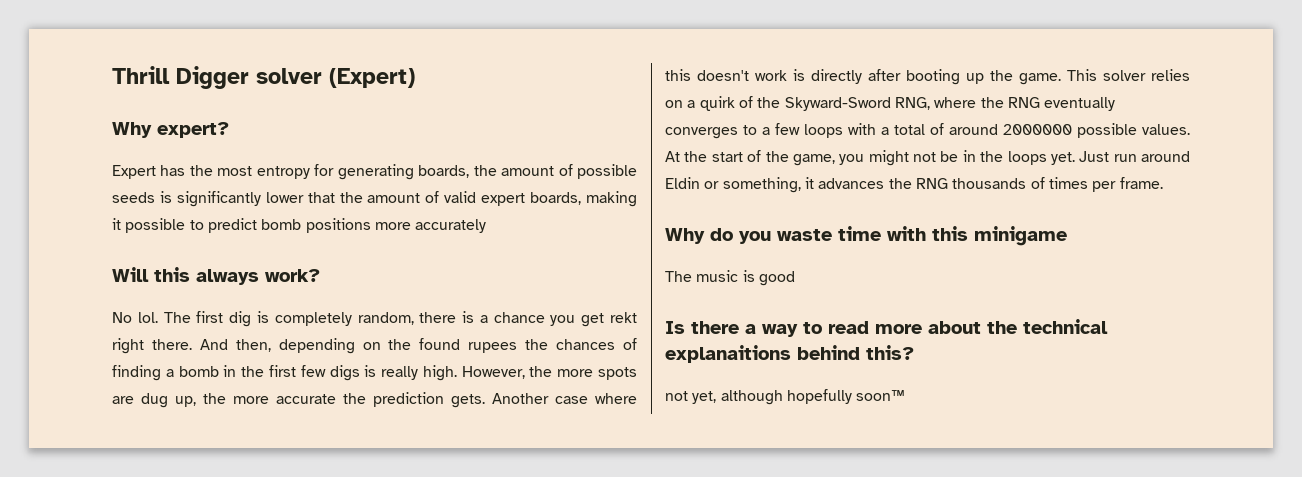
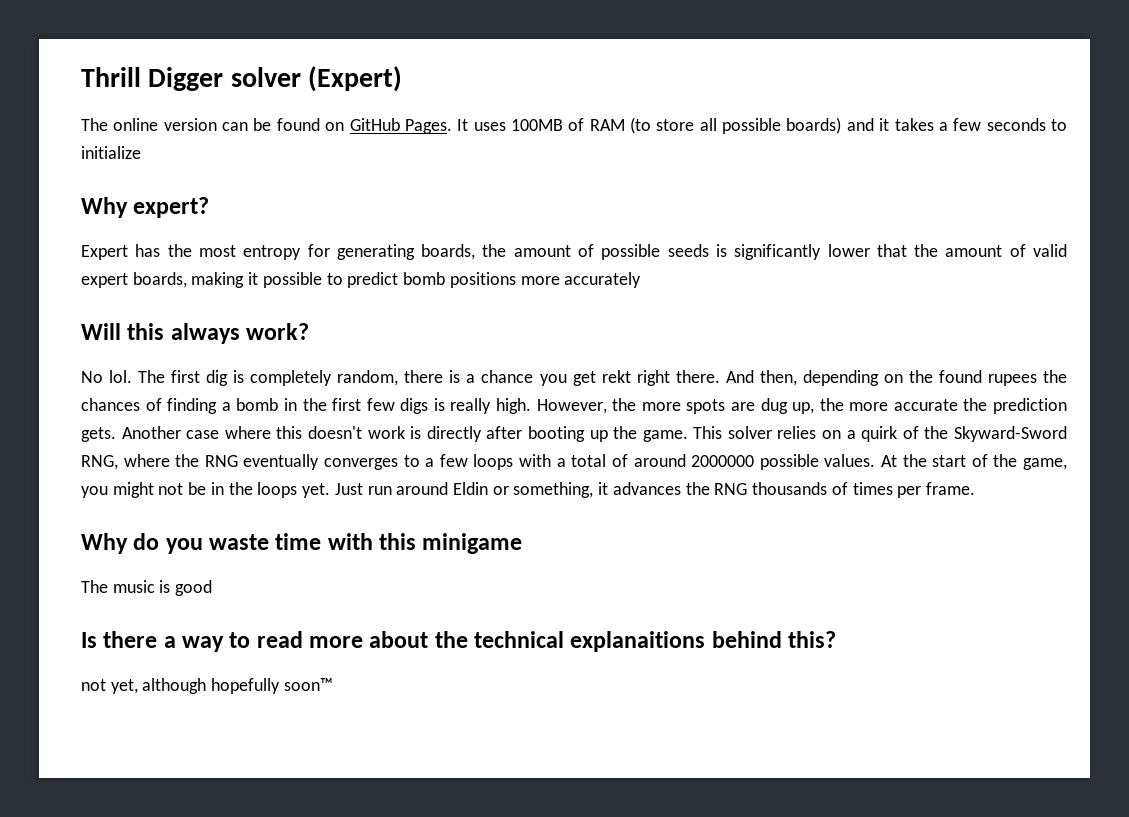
+ The online version can be found on GitHub Pages. It uses 100MB of RAM (to store all possible boards) and it takes a few seconds to initialize

